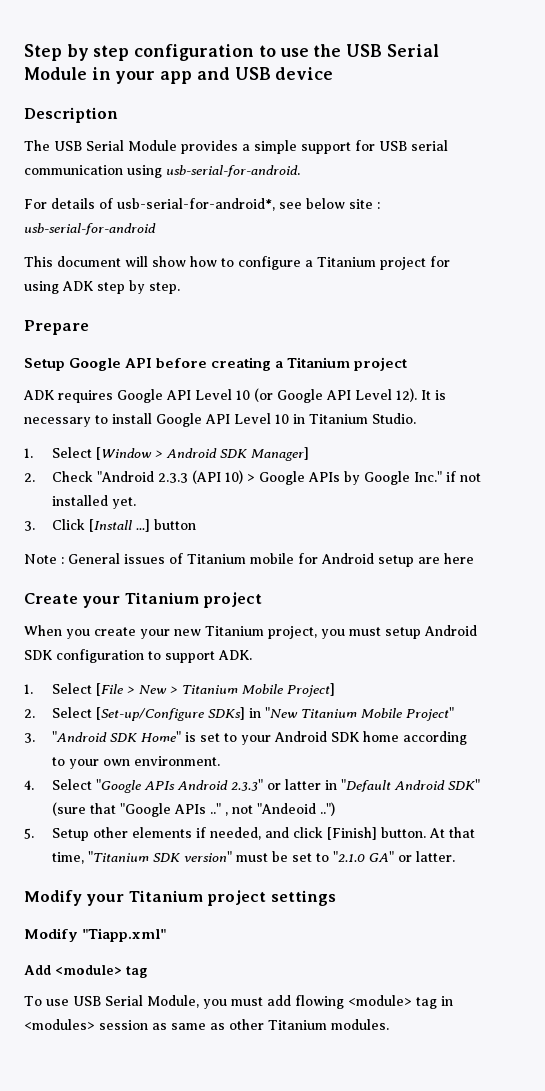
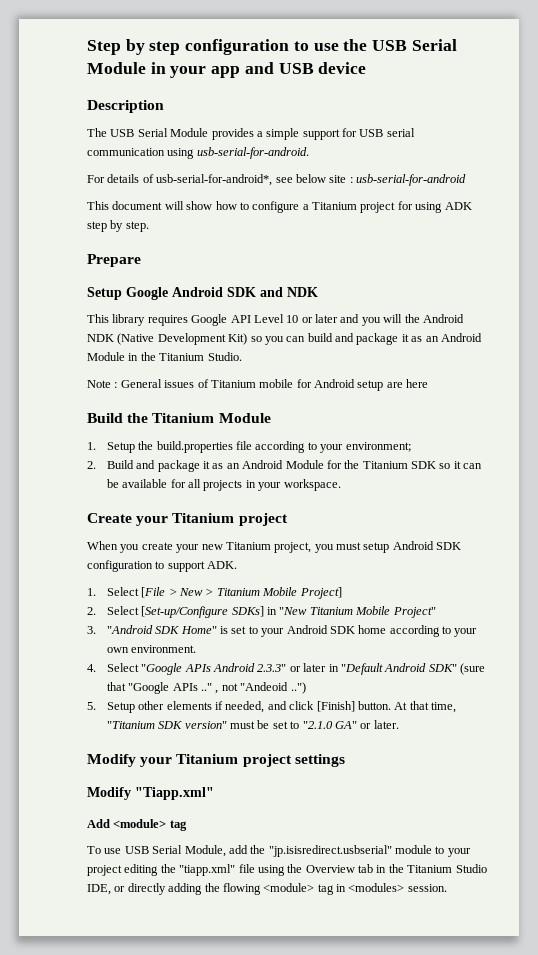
- Setup Google API before creating a Titanium project
- ADK requires Google API Level 10 (or Google API Level 12). It is necessary to install Google API Level 10 in Titanium Studio.
- 1. Select [Window > Android SDK Manager]
- 2. Check "Android 2.3.3 (API 10) > Google APIs by Google Inc." if not installed yet.
- 3. Click [Install ...] button
+ Setup Google Android SDK and NDK
+ This library requires Google API Level 10 or later and you will the Android NDK (Native Development Kit) so you can build and package it as an Android Module in the Titanium Studio.
+ Build the Titanium Module
+ 1. Setup the build.properties file according to your environment;
+ 2. Build and package it as an Android Module for the Titanium SDK so it can be available for all projects in your workspace.
- 4. Select "Google APIs Android 2.3.3" or latter in "Default Android SDK" (sure that "Google APIs .." , not "Andeoid ..")
+ 4. Select "Google APIs Android 2.3.3" or later in "Default Android SDK" (sure that "Google APIs .." , not "Andeoid ..")
- At that time, "Titanium SDK version" must be set to "2.1.0 GA" or latter.
+ At that time, "Titanium SDK version" must be set to "2.1.0 GA" or later.
- To use USB Serial Module, you must add flowing <module> tag in <modules> session as same as other Titanium modules.
+ To use USB Serial Module, add the "jp.isisredirect.usbserial" module to your project editing the "tiapp.xml" file using the Overview tab in the Titanium Studio IDE, or directly adding the flowing <module> tag in <modules> session.

